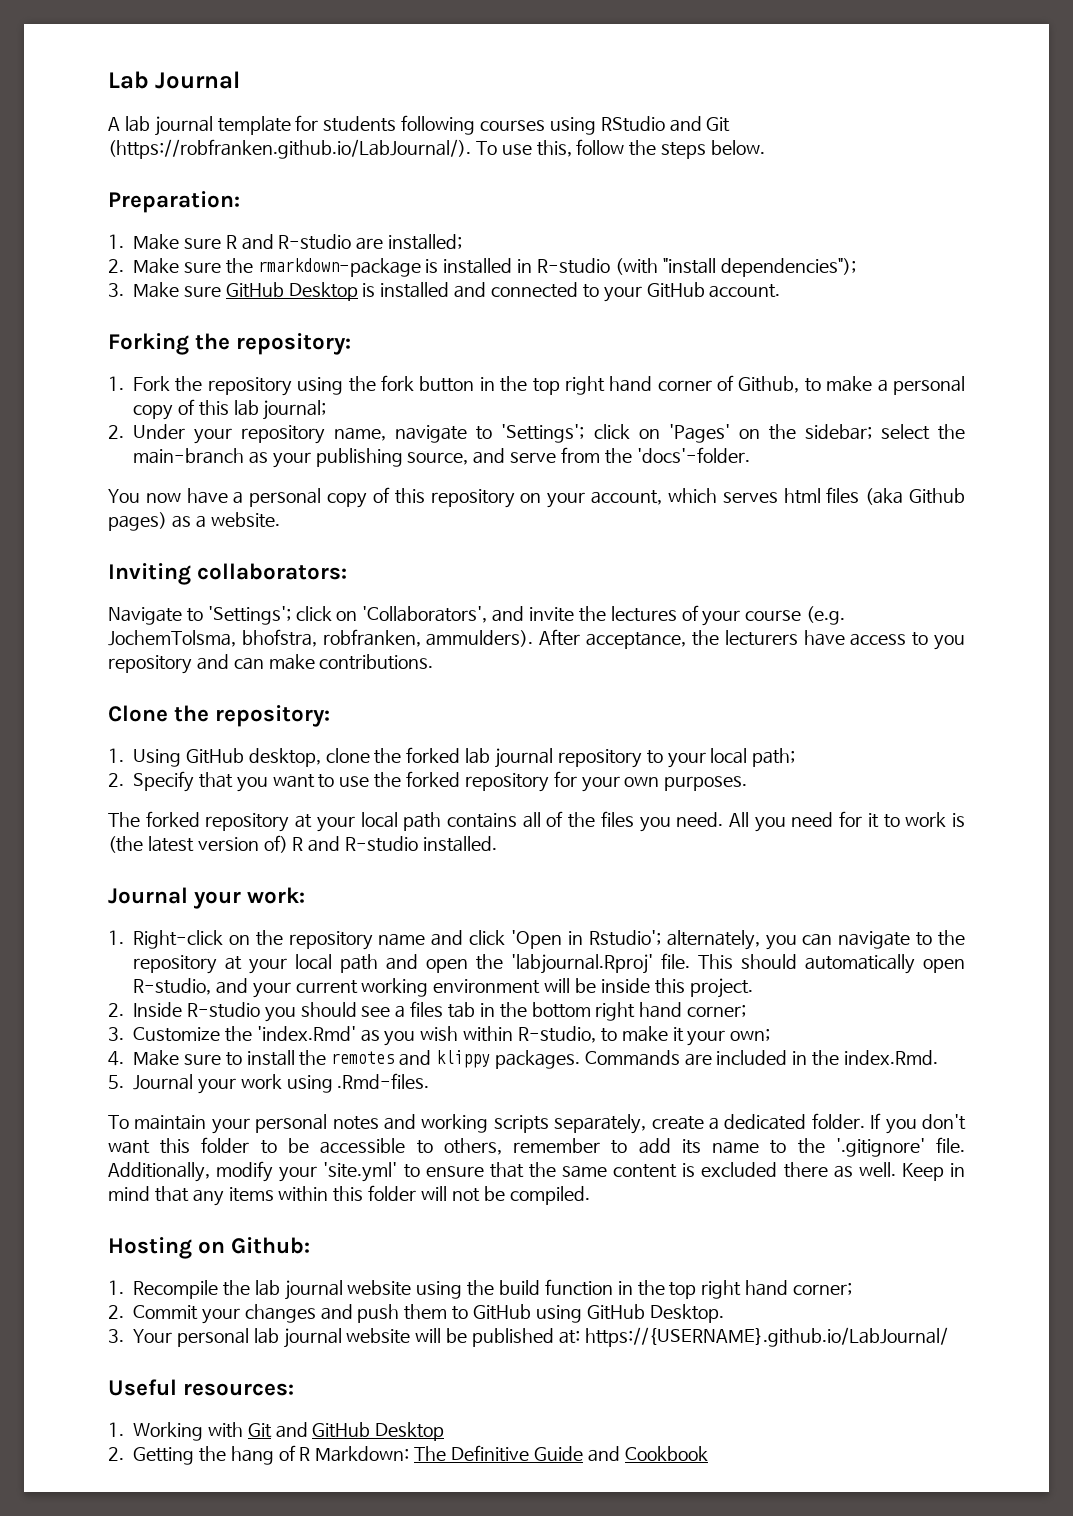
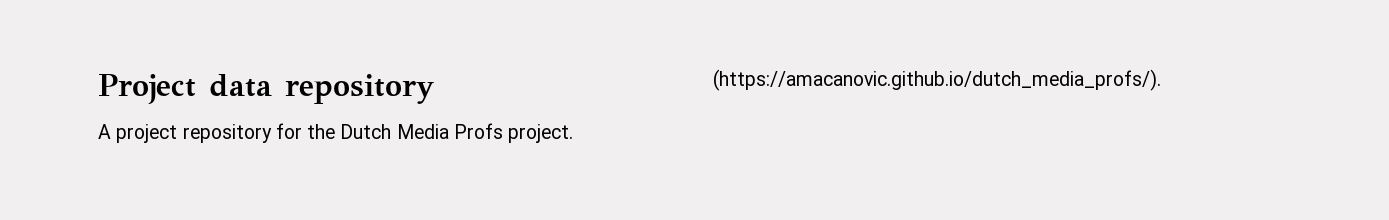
- Lab Journal
- A lab journal template for students following courses using RStudio and Git (https://robfranken.github.io/LabJournal/). To use this, follow the steps below.
- Preparation:
- 1. Make sure R and R-studio are installed;
- 2. Make sure the rmarkdown-package is installed in R-studio (with "install dependencies");
- 3. Make sure GitHub Desktop is installed and connected to your GitHub account.
- Forking the repository:
- 1. Fork the repository using the fork button in the top right hand corner of Github, to make a personal copy of this lab journal;
- 2. Under your repository name, navigate to 'Settings'; click on 'Pages' on the sidebar; select the main-branch as your publishing source, and serve from the 'docs'-folder.
- You now have a personal copy of this repository on your account, which serves html files (aka Github pages) as a website.
- Inviting collaborators:
- Navigate to 'Settings'; click on 'Collaborators', and invite the lectures of your course (e.g. JochemTolsma, bhofstra, robfranken, ammulders). After acceptance, the lecturers have access to you repository and can make contributions.
- Clone the repository:
- 1. Using GitHub desktop, clone the forked lab journal repository to your local path;
- 2. Specify that you want to use the forked repository for your own purposes.
- The forked repository at your local path contains all of the files you need. All you need for it to work is (the latest version of) R and R-studio installed.
- Journal your work:
- 1. Right-click on the repository name and click 'Open in Rstudio'; alternately, you can navigate to the repository at your local path and open the 'labjournal.Rproj' file. This should automatically open R-studio, and your current working environment will be inside this project.
- 2. Inside R-studio you should see a files tab in the bottom right hand corner;
- 3. Customize the 'index.Rmd' as you wish within R-studio, to make it your own;
- 4. Make sure to install the remotes and klippy packages. Commands are included in the index.Rmd.
- 5. Journal your work using .Rmd-files.
- To maintain your personal notes and working scripts separately, create a dedicated folder. If you don't want this folder to be accessible to others, remember to add its name to the '.gitignore' file. Additionally, modify your 'site.yml' to ensure that the same content is excluded there as well. Keep in mind that any items within this folder will not be compiled.
- Hosting on Github:
- 1. Recompile the lab journal website using the build function in the top right hand corner;
- 2. Commit your changes and push them to GitHub using GitHub Desktop.
- 3. Your personal lab journal website will be published at: https://{USERNAME}.github.io/LabJournal/
- Useful resources:
- 1. Working with Git and GitHub Desktop
- 2. Getting the hang of R Markdown: The Definitive Guide and Cookbook
+ Project data repository
+ A project repository for the Dutch Media Profs project. (https://amacanovic.github.io/dutch_media_profs/).

